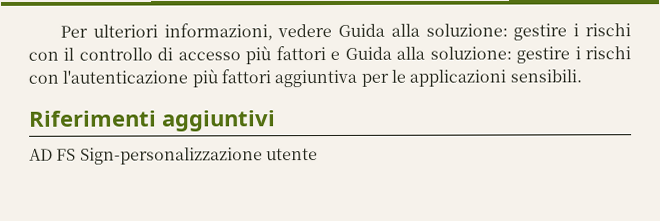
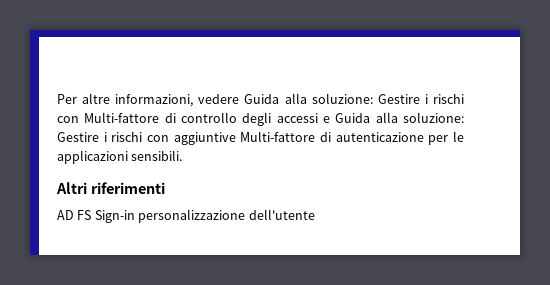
- Per ulteriori informazioni, vedere Guida alla soluzione: gestire i rischi con il controllo di accesso più fattori e Guida alla soluzione: gestire i rischi con l'autenticazione più fattori aggiuntiva per le applicazioni sensibili.
+ Per altre informazioni, vedere Guida alla soluzione: Gestire i rischi con Multi-fattore di controllo degli accessi e Guida alla soluzione: Gestire i rischi con aggiuntive Multi-fattore di autenticazione per le applicazioni sensibili.
- Riferimenti aggiuntivi
+ Altri riferimenti
- AD FS Sign-personalizzazione utente
+ AD FS Sign-in personalizzazione dell'utente

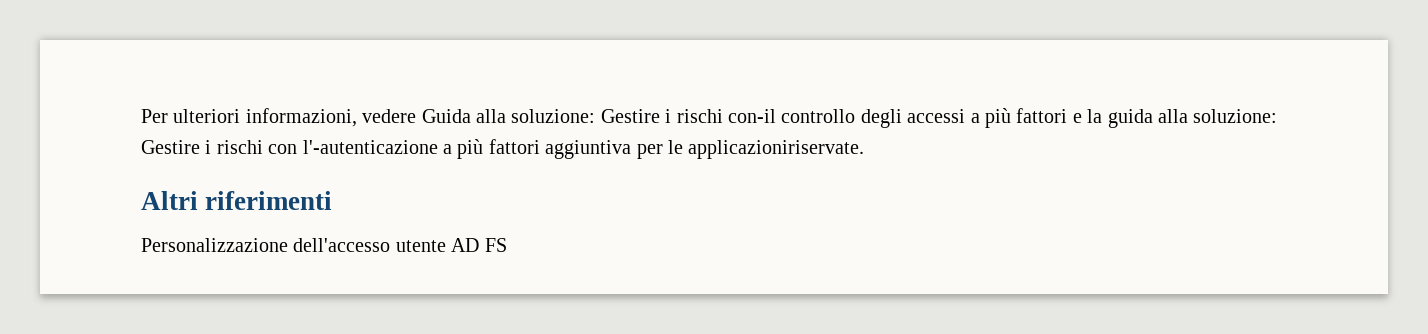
- Per altre informazioni, vedere Guida alla soluzione: Gestire i rischi con Multi-fattore di controllo degli accessi e Guida alla soluzione: Gestire i rischi con aggiuntive Multi-fattore di autenticazione per le applicazioni sensibili.
+ Per ulteriori informazioni, vedere Guida alla soluzione: Gestire i rischi con-il controllo degli accessi a più fattori e la guida alla soluzione: Gestire i rischi con l'-autenticazione a più fattori aggiuntiva per le applicazioniriservate.
  Altri riferimenti
- AD FS Sign-in personalizzazione dell'utente
+ Personalizzazione dell'accesso utente AD FS

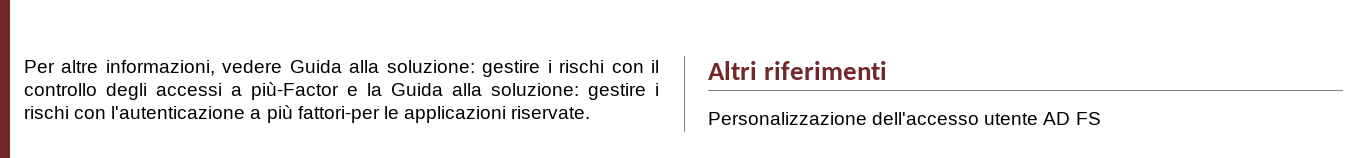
- Per ulteriori informazioni, vedere Guida alla soluzione: Gestire i rischi con-il controllo degli accessi a più fattori e la guida alla soluzione: Gestire i rischi con l'-autenticazione a più fattori aggiuntiva per le applicazioniriservate.
+ Per altre informazioni, vedere Guida alla soluzione: gestire i rischi con il controllo degli accessi a più-Factor e la Guida alla soluzione: gestire i rischi con l'autenticazione a più fattori-per le applicazioni riservate.

